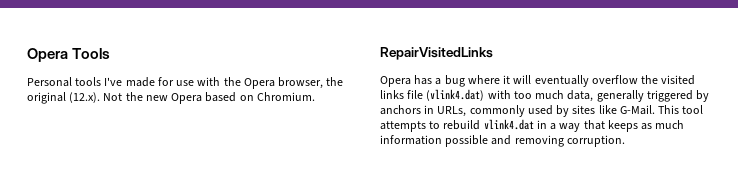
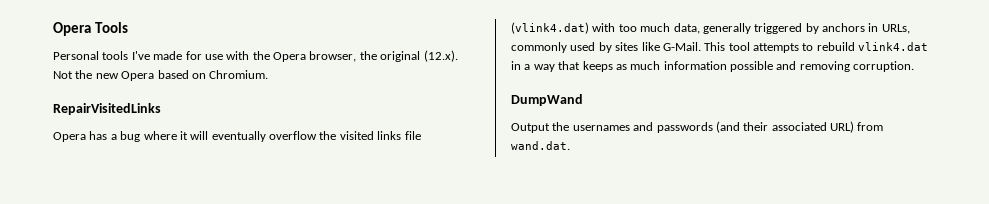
+ DumpWand
+ Output the usernames and passwords (and their associated URL) from wand.dat.

